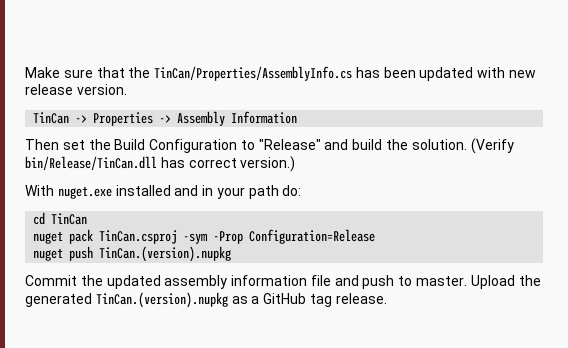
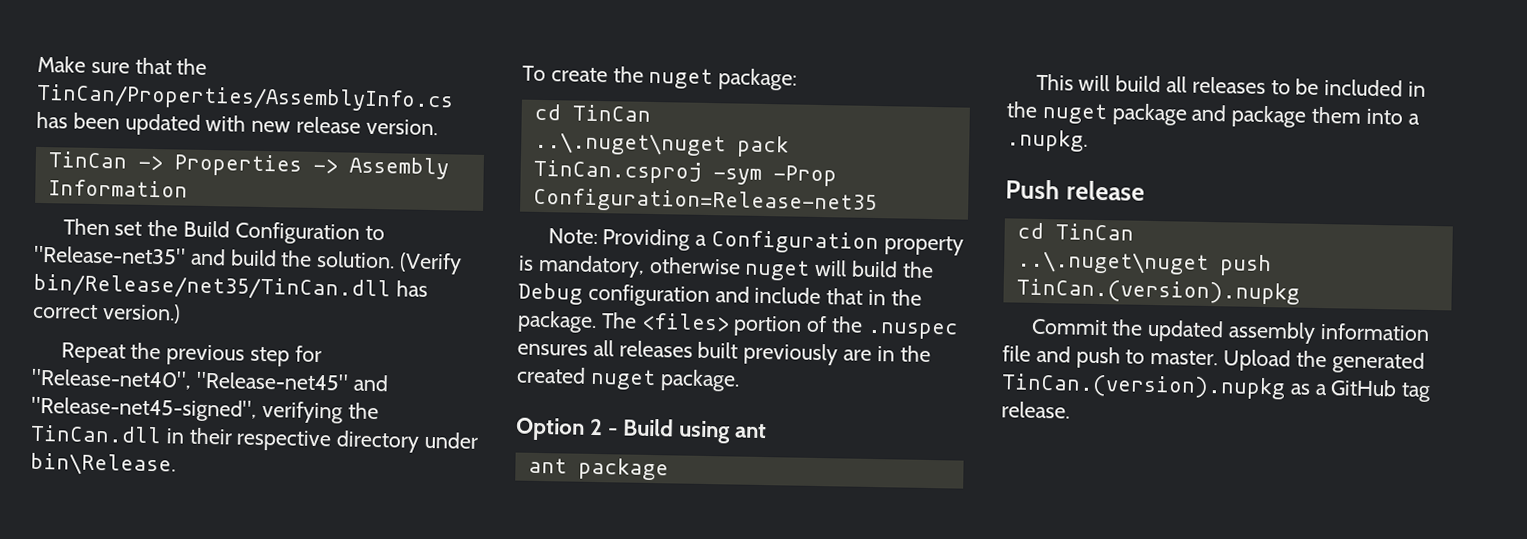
- Then set the Build Configuration to "Release" and build the solution.
+ Then set the Build Configuration to "Release-net35" and build the solution.
- (Verify bin/Release/TinCan.dll has correct version.)
+ (Verify bin/Release/net35/TinCan.dll has correct version.)
- With nuget.exe installed and in your path do:
+ Repeat the previous step for "Release-net40", "Release-net45" and "Release-net45-signed", verifying the TinCan.dll in their respective directory under bin\Release.
+ To create the nuget package:
  cd TinCan
- nuget pack TinCan.csproj -sym -Prop Configuration=Release
- nuget push TinCan.(version).nupkg
+ ..\.nuget\nuget pack TinCan.csproj -sym -Prop Configuration=Release-net35
+ Note: Providing a Configuration property is mandatory, otherwise nuget will build the Debug configuration and include that in the package. The <files> portion of the .nuspec ensures all releases built previously are in the created nuget package.
+ Option 2 - Build using ant
+ ant package
+ This will build all releases to be included in the nuget package and package them into a .nupkg.
+ Push release
+ cd TinCan
+ ..\.nuget\nuget push TinCan.(version).nupkg

